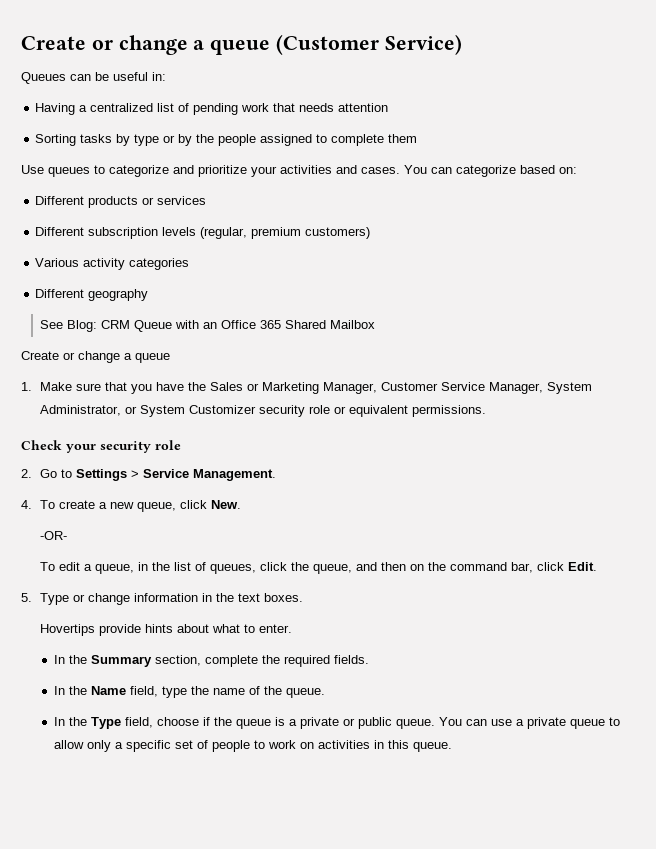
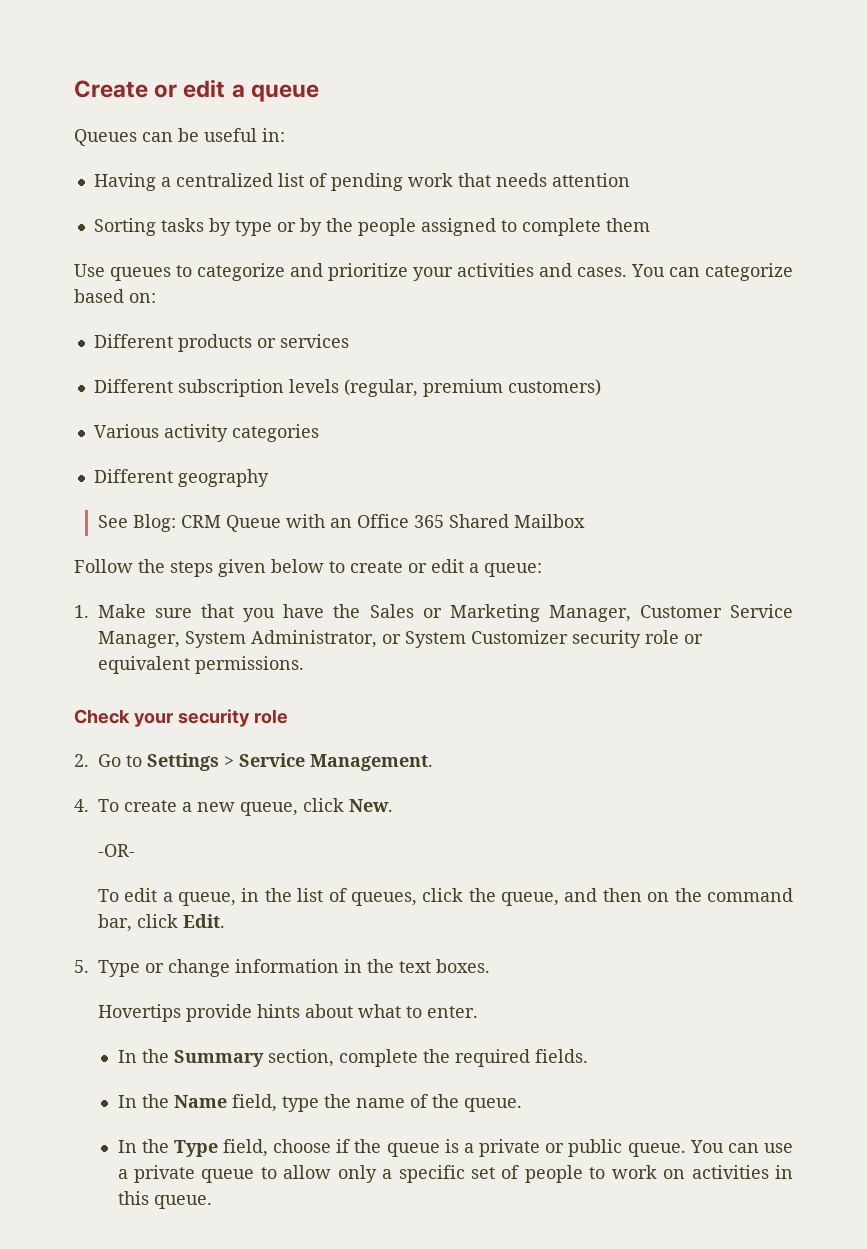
- Create or change a queue (Customer Service)
+ Create or edit a queue
  See Blog: CRM Queue with an Office 365 Shared Mailbox
- Create or change a queue
+ Follow the steps given below to create or edit a queue:

